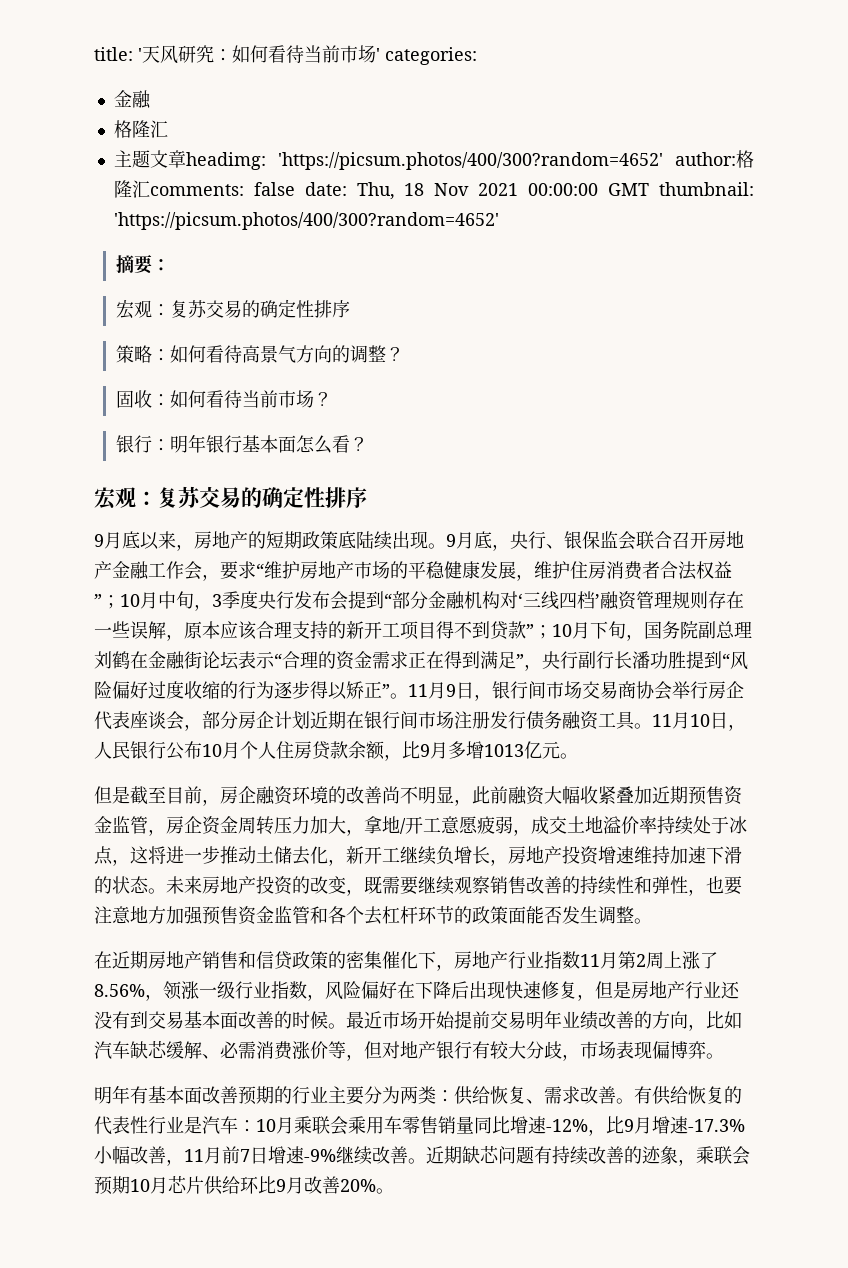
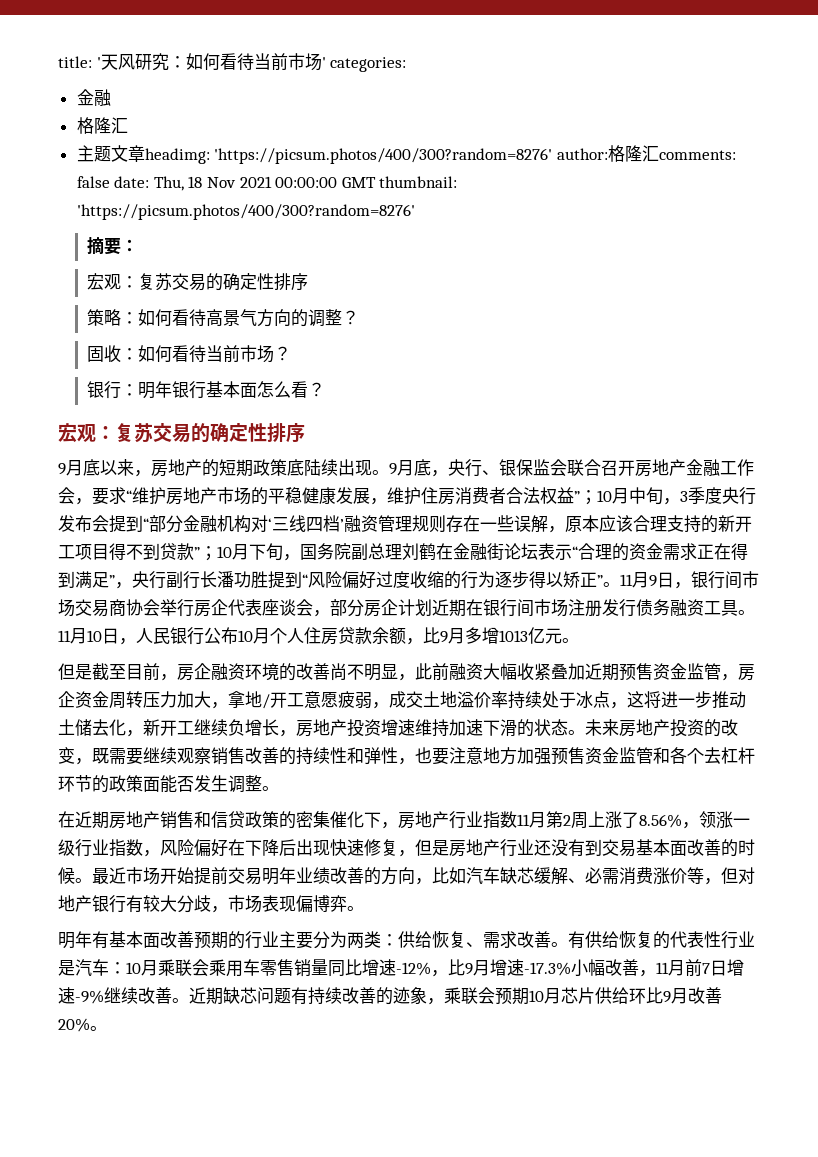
- 主题文章headimg: 'https://picsum.photos/400/300?random=4652' author:格隆汇comments: false date: Thu, 18 Nov 2021 00:00:00 GMT thumbnail: 'https://picsum.photos/400/300?random=4652'
+ 主题文章headimg: 'https://picsum.photos/400/300?random=8276' author:格隆汇comments: false date: Thu, 18 Nov 2021 00:00:00 GMT thumbnail: 'https://picsum.photos/400/300?random=8276'

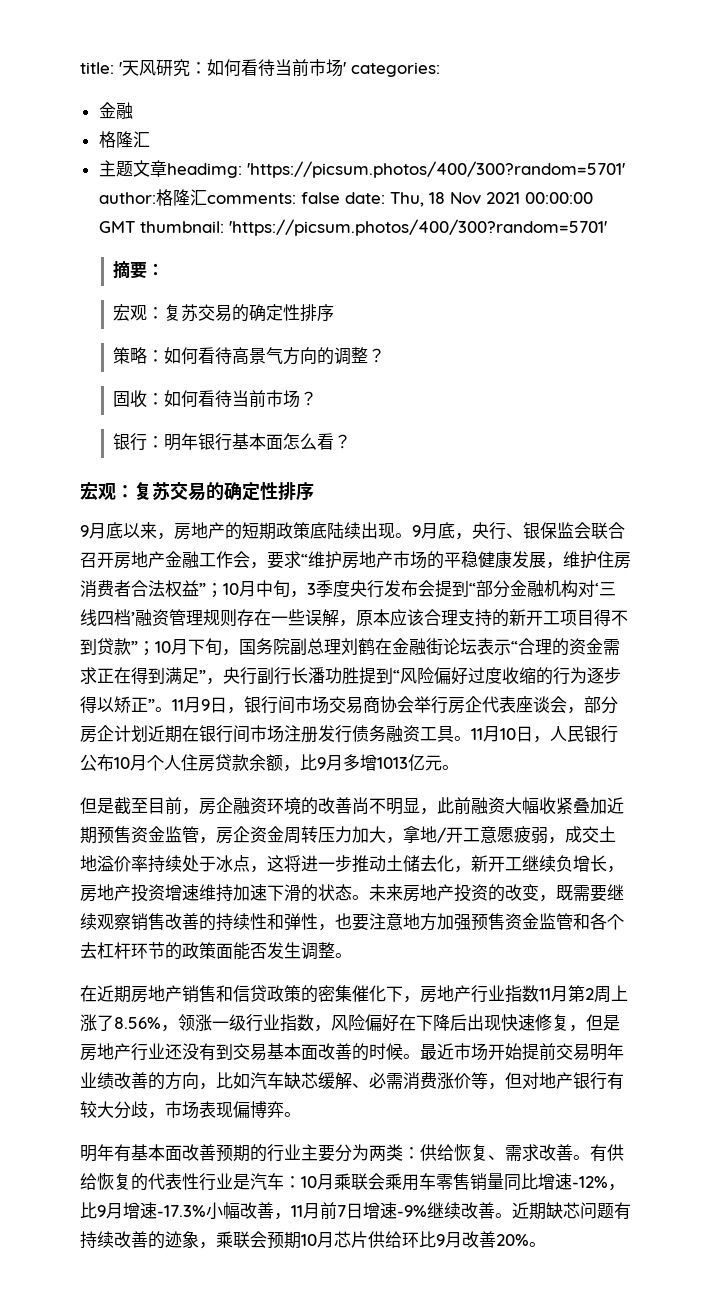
- 主题文章headimg: 'https://picsum.photos/400/300?random=8276' author:格隆汇comments: false date: Thu, 18 Nov 2021 00:00:00 GMT thumbnail: 'https://picsum.photos/400/300?random=8276'
+ 主题文章headimg: 'https://picsum.photos/400/300?random=5701' author:格隆汇comments: false date: Thu, 18 Nov 2021 00:00:00 GMT thumbnail: 'https://picsum.photos/400/300?random=5701'

